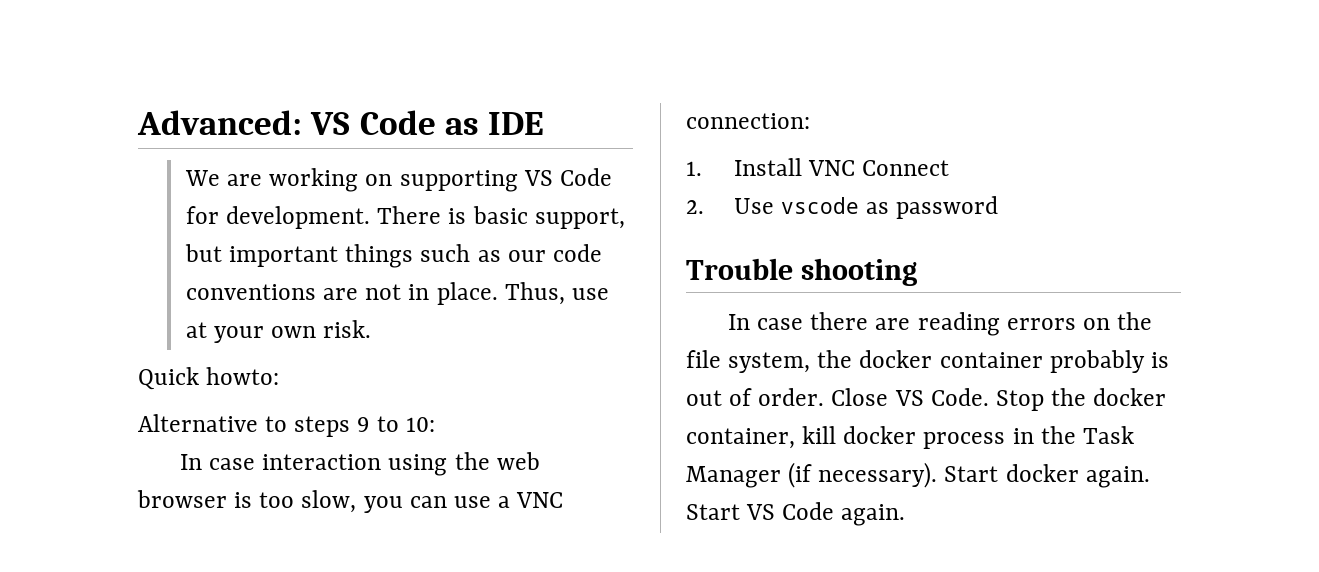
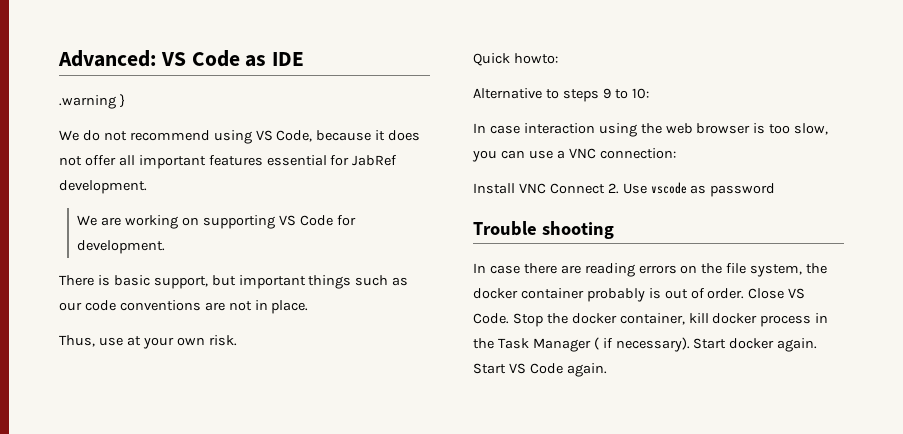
+ .warning }
+ We do not recommend using VS Code, because it does not offer all important features essential for JabRef development.
- We are working on supporting VS Code for development. There is basic support, but important things such as our code conventions are not in place. Thus, use at your own risk.
+ We are working on supporting VS Code for development.
+ There is basic support, but important things such as our code conventions are not in place.
+ Thus, use at your own risk.
- 1. Install VNC Connect
- 2. Use vscode as password
+ Install VNC Connect 2. Use vscode as password
- Stop the docker container, kill docker process in the Task Manager (if necessary).
+ Stop the docker container, kill docker process in the Task Manager ( if necessary).

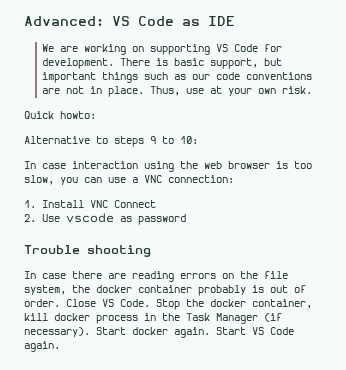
- .warning }
- We do not recommend using VS Code, because it does not offer all important features essential for JabRef development.
- We are working on supporting VS Code for development.
- There is basic support, but important things such as our code conventions are not in place.
- Thus, use at your own risk.
+ We are working on supporting VS Code for development. There is basic support, but important things such as our code conventions are not in place. Thus, use at your own risk.
- Install VNC Connect 2. Use vscode as password
+ 1. Install VNC Connect
+ 2. Use vscode as password
- Stop the docker container, kill docker process in the Task Manager ( if necessary).
+ Stop the docker container, kill docker process in the Task Manager (if necessary).

